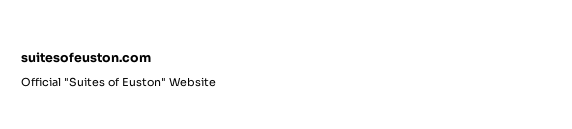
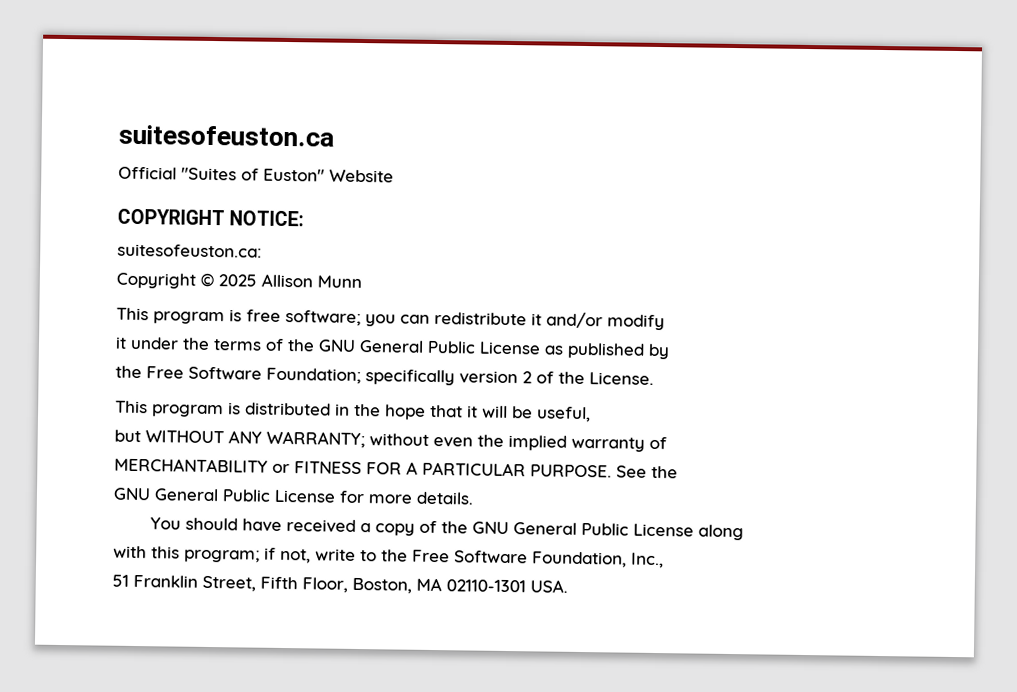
- suitesofeuston.com
+ suitesofeuston.ca
+ COPYRIGHT NOTICE:
+ suitesofeuston.ca:
+ Copyright © 2025 Allison Munn
+ This program is free software; you can redistribute it and/or modify
+ it under the terms of the GNU General Public License as published by
+ the Free Software Foundation; specifically version 2 of the License.
+ This program is distributed in the hope that it will be useful,
+ but WITHOUT ANY WARRANTY; without even the implied warranty of
+ MERCHANTABILITY or FITNESS FOR A PARTICULAR PURPOSE. See the
+ GNU General Public License for more details.
+ You should have received a copy of the GNU General Public License along
+ with this program; if not, write to the Free Software Foundation, Inc.,
+ 51 Franklin Street, Fifth Floor, Boston, MA 02110-1301 USA.

